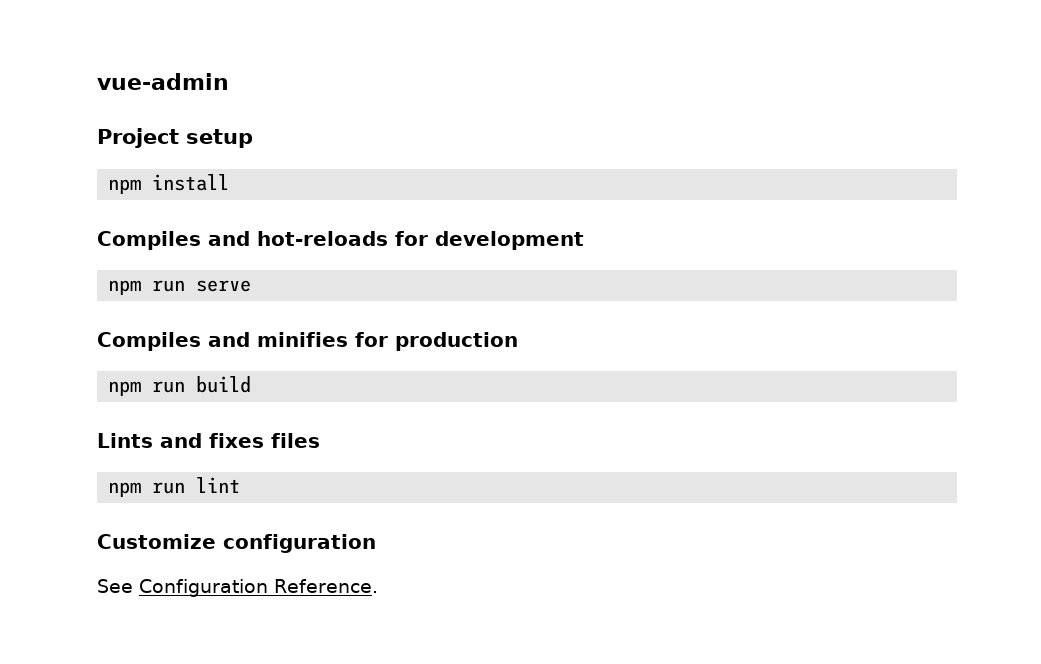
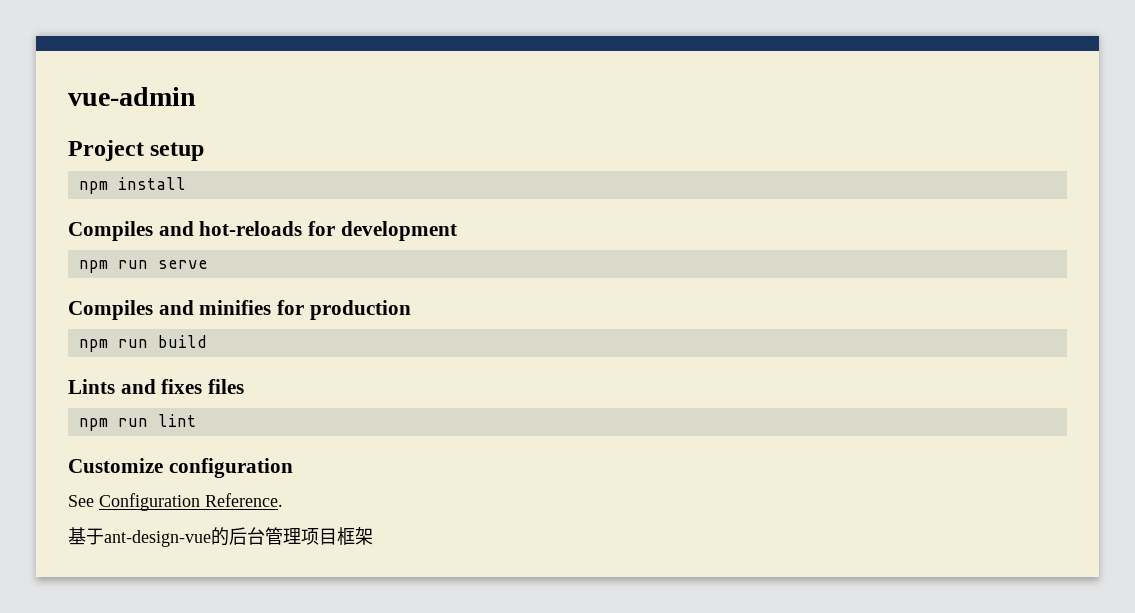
+ 基于ant-design-vue的后台管理项目框架

